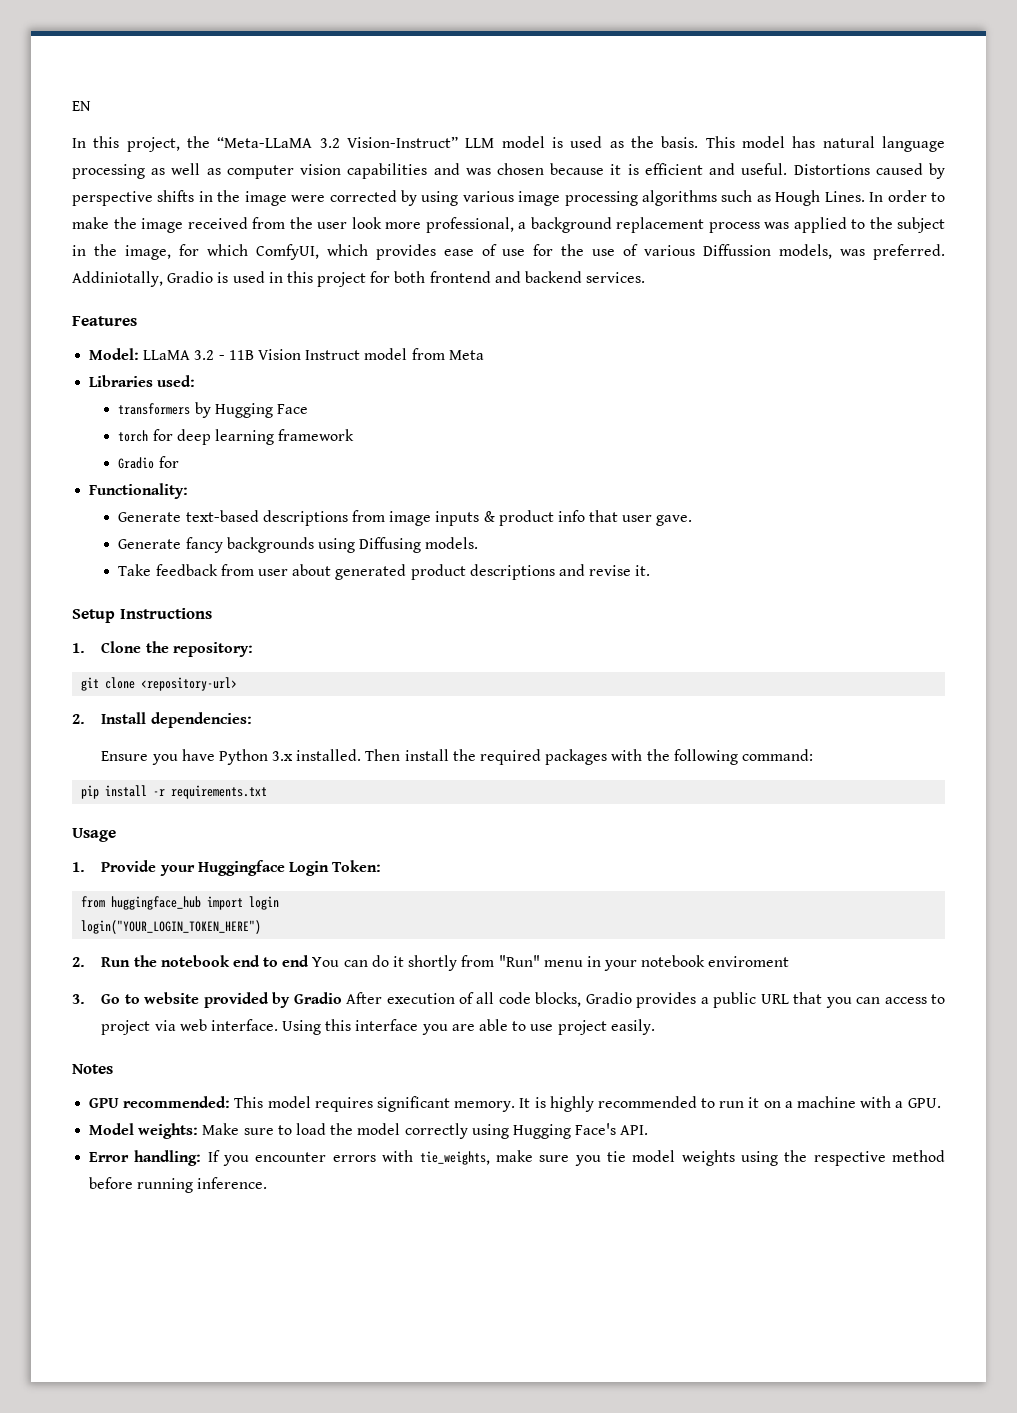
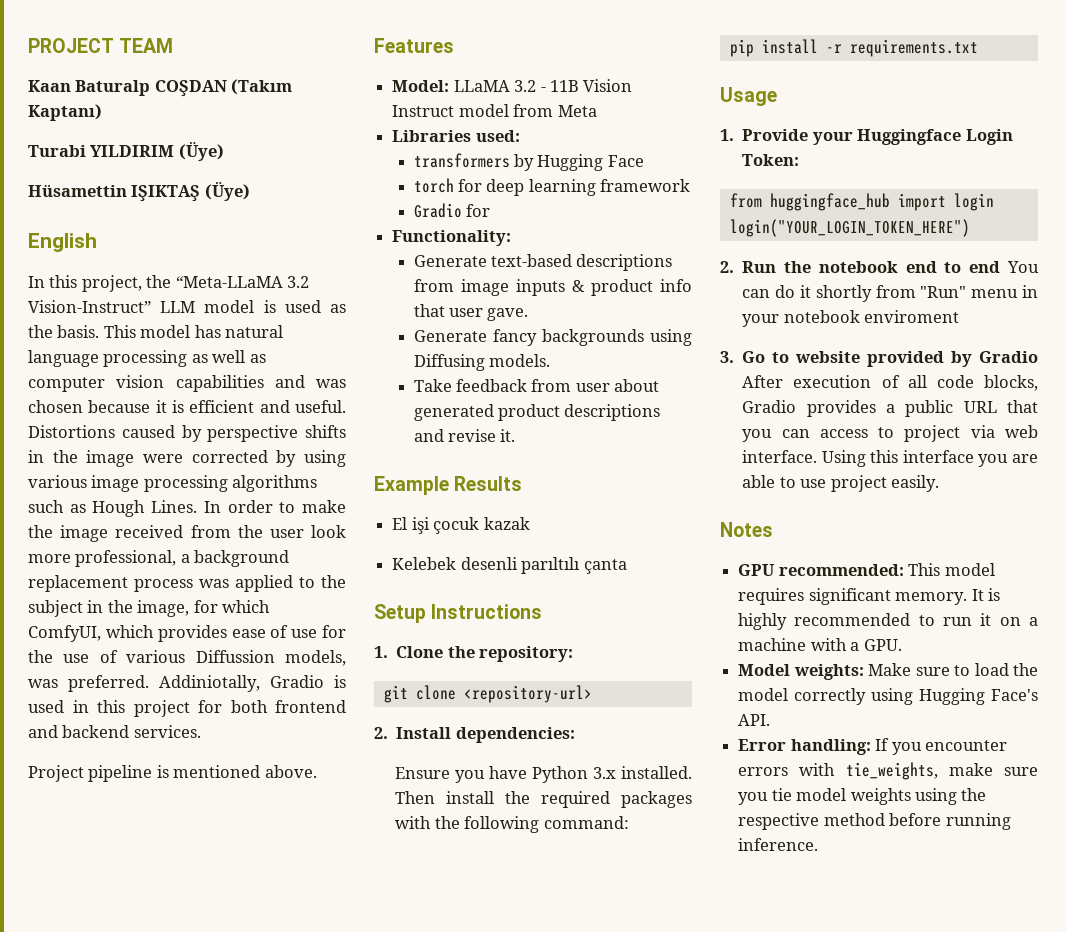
- EN
+ PROJECT TEAM
+ Kaan Baturalp COŞDAN (Takım Kaptanı)
+ Turabi YILDIRIM (Üye)
+ Hüsamettin IŞIKTAŞ (Üye)
+ English
+ Project pipeline is mentioned above.
+ Example Results
+ El işi çocuk kazak
+ Kelebek desenli parıltılı çanta

